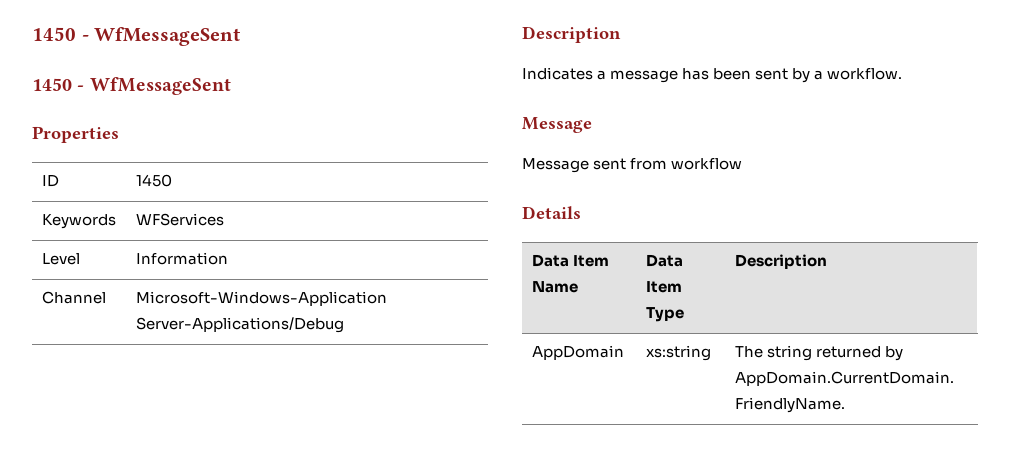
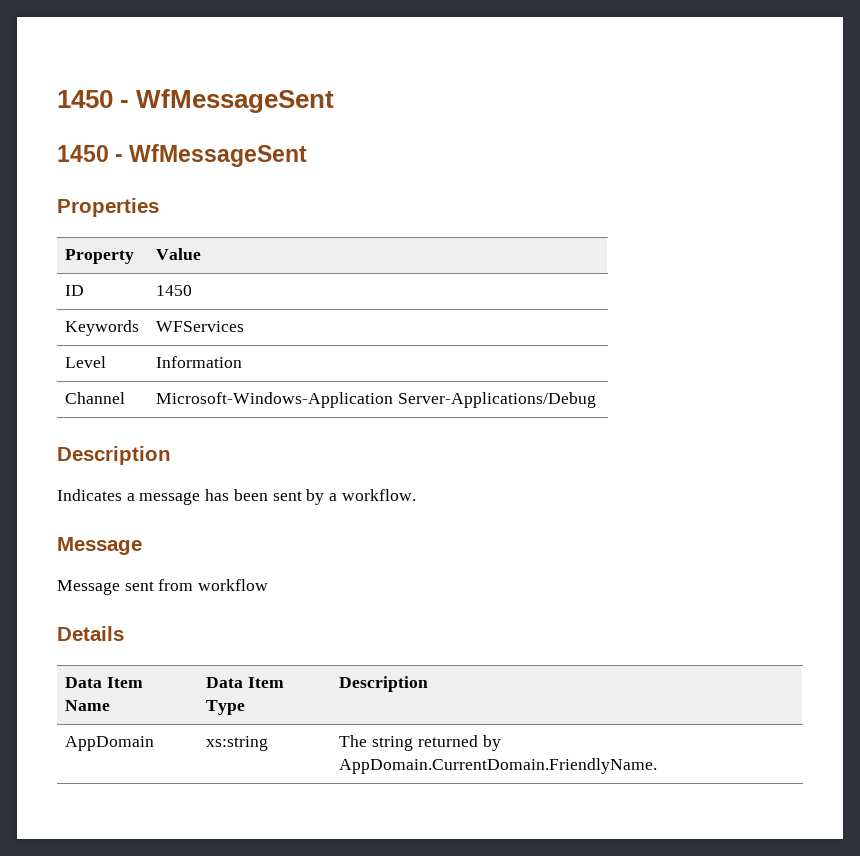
+ Property | Value

